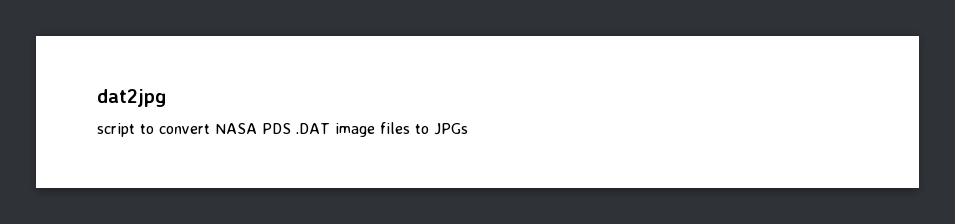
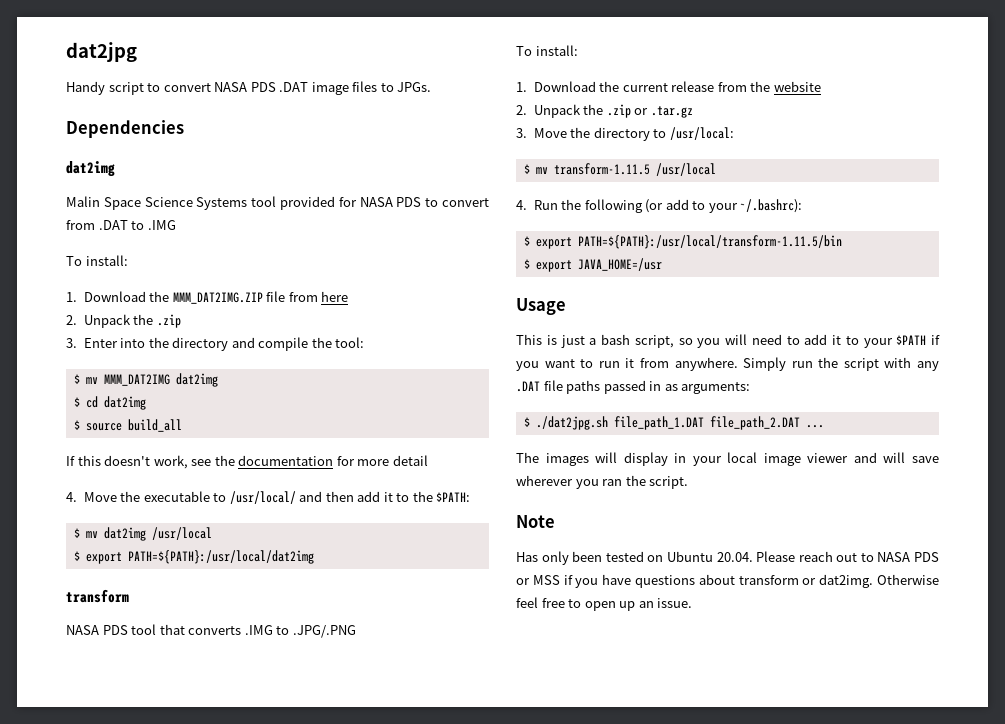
- script to convert NASA PDS .DAT image files to JPGs
+ Handy script to convert NASA PDS .DAT image files to JPGs.
+ Dependencies
+ dat2img
+ Malin Space Science Systems tool provided for NASA PDS to convert from .DAT to .IMG
+ To install:
+ 1. Download the MMM_DAT2IMG.ZIP file from here
+ 2. Unpack the .zip
+ 3. Enter into the directory and compile the tool:
+ $ mv MMM_DAT2IMG dat2img
+ $ cd dat2img
+ $ source build_all
+ If this doesn't work, see the documentation for more detail
+ 4. Move the executable to /usr/local/ and then add it to the $PATH:
+ $ mv dat2img /usr/local
+ $ export PATH=${PATH}:/usr/local/dat2img
+ transform
+ NASA PDS tool that converts .IMG to .JPG/.PNG
+ To install:
+ 1. Download the current release from the website
+ 2. Unpack the .zip or .tar.gz
+ 3. Move the directory to /usr/local:
+ $ mv transform-1.11.5 /usr/local
+ 4. Run the following (or add to your ~/.bashrc):
+ $ export PATH=${PATH}:/usr/local/transform-1.11.5/bin
+ $ export JAVA_HOME=/usr
+ Usage
+ This is just a bash script, so you will need to add it to your $PATH if you want to run it from anywhere. Simply run the script with any .DAT file paths passed in as arguments:
+ $ ./dat2jpg.sh file_path_1.DAT file_path_2.DAT ...
+ The images will display in your local image viewer and will save wherever you ran the script.
+ Note
+ Has only been tested on Ubuntu 20.04. Please reach out to NASA PDS or MSS if you have questions about transform or dat2img. Otherwise feel free to open up an issue.

